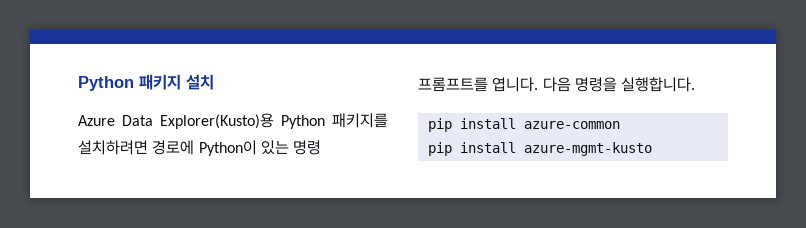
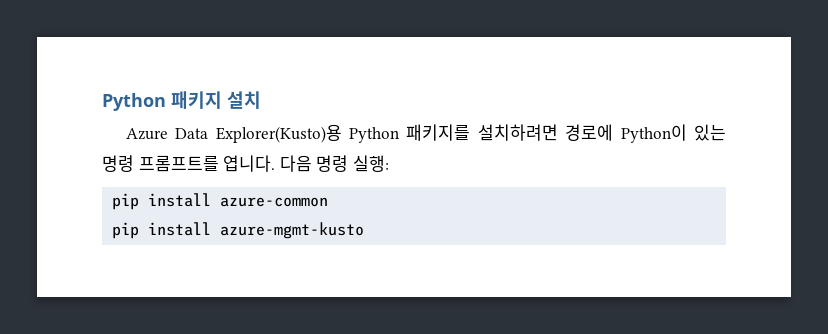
- 다음 명령을 실행합니다.
+ 다음 명령 실행:

